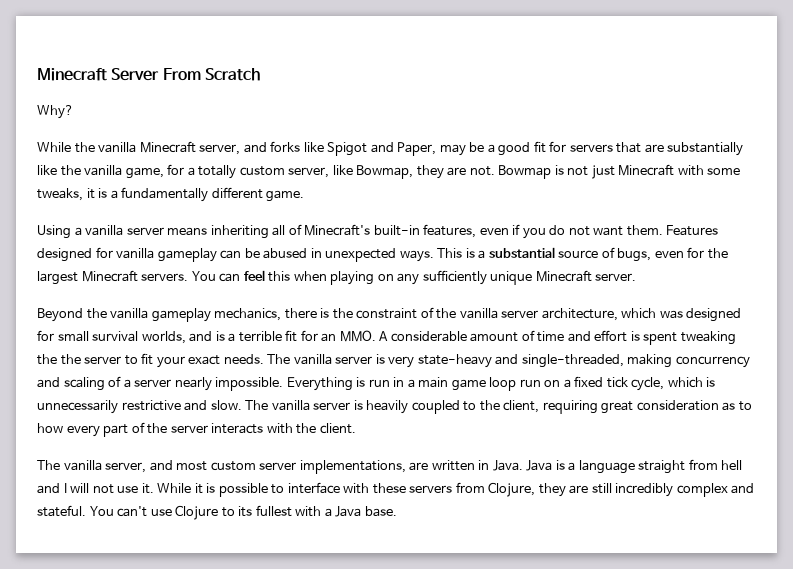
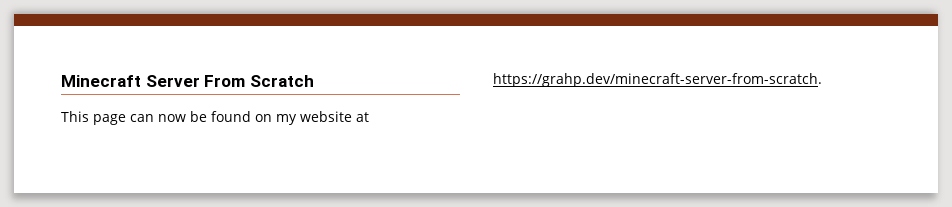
- Why?
- While the vanilla Minecraft server, and forks like Spigot and Paper, may be a good fit for servers that are substantially like the vanilla game, for a totally custom server, like Bowmap, they are not. Bowmap is not just Minecraft with some tweaks, it is a fundamentally different game.
- Using a vanilla server means inheriting all of Minecraft's built-in features, even if you do not want them. Features designed for vanilla gameplay can be abused in unexpected ways. This is a substantial source of bugs, even for the largest Minecraft servers. You can feel this when playing on any sufficiently unique Minecraft server.
- Beyond the vanilla gameplay mechanics, there is the constraint of the vanilla server architecture, which was designed for small survival worlds, and is a terrible fit for an MMO. A considerable amount of time and effort is spent tweaking the the server to fit your exact needs. The vanilla server is very state-heavy and single-threaded, making concurrency and scaling of a server nearly impossible. Everything is run in a main game loop run on a fixed tick cycle, which is unnecessarily restrictive and slow. The vanilla server is heavily coupled to the client, requiring great consideration as to how every part of the server interacts with the client.
- The vanilla server, and most custom server implementations, are written in Java. Java is a language straight from hell and I will not use it. While it is possible to interface with these servers from Clojure, they are still incredibly complex and stateful. You can't use Clojure to its fullest with a Java base.
+ This page can now be found on my website at https://grahp.dev/minecraft-server-from-scratch.

